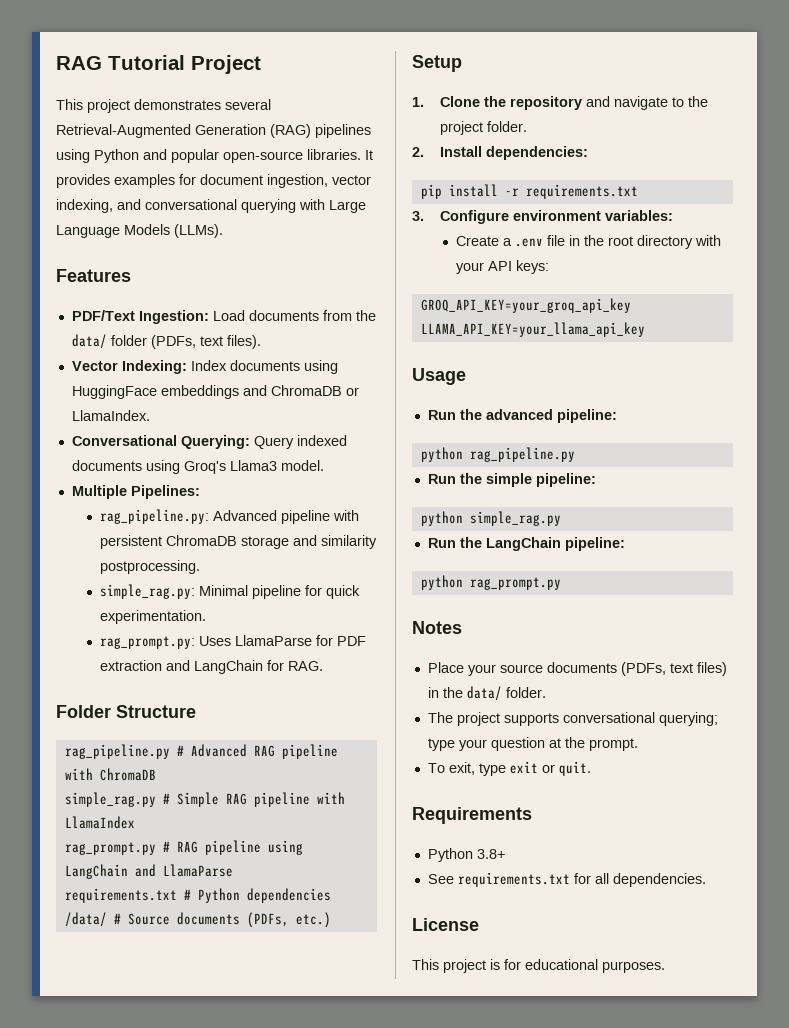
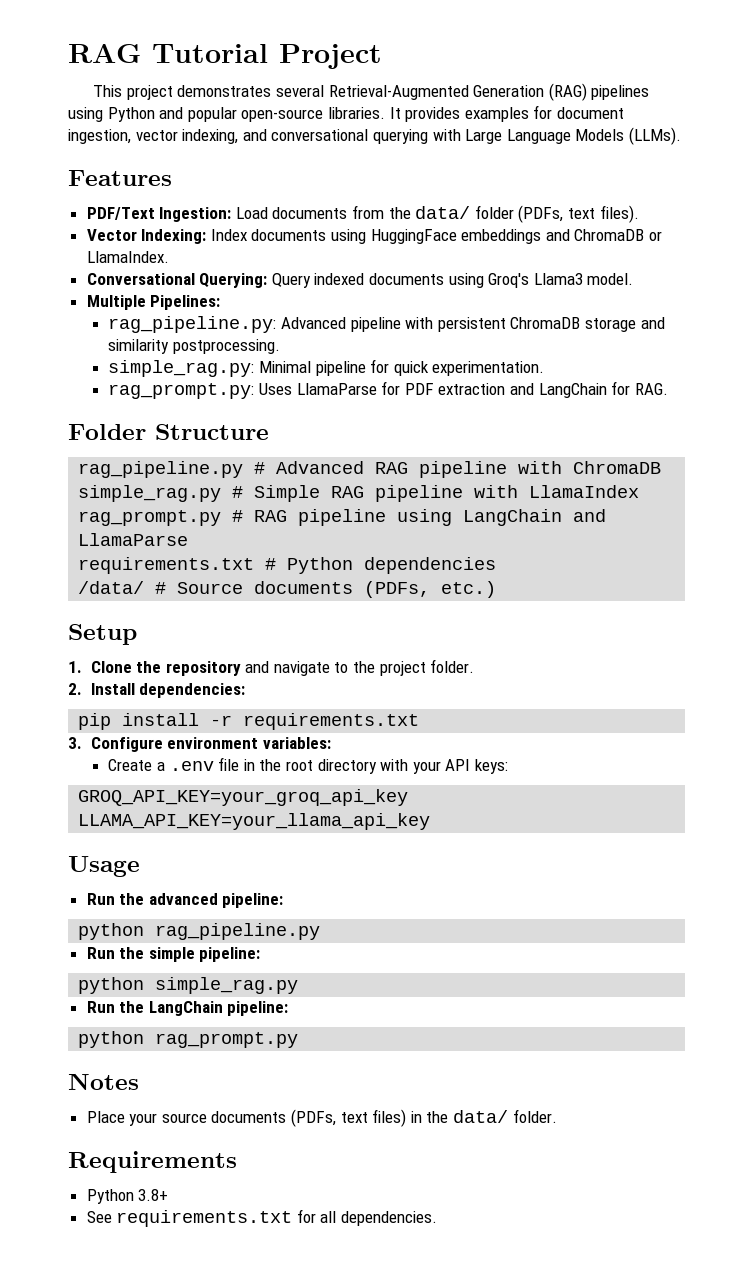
- The project supports conversational querying; type your question at the prompt.
- To exit, type exit or quit.
- License
- This project is for educational purposes.

